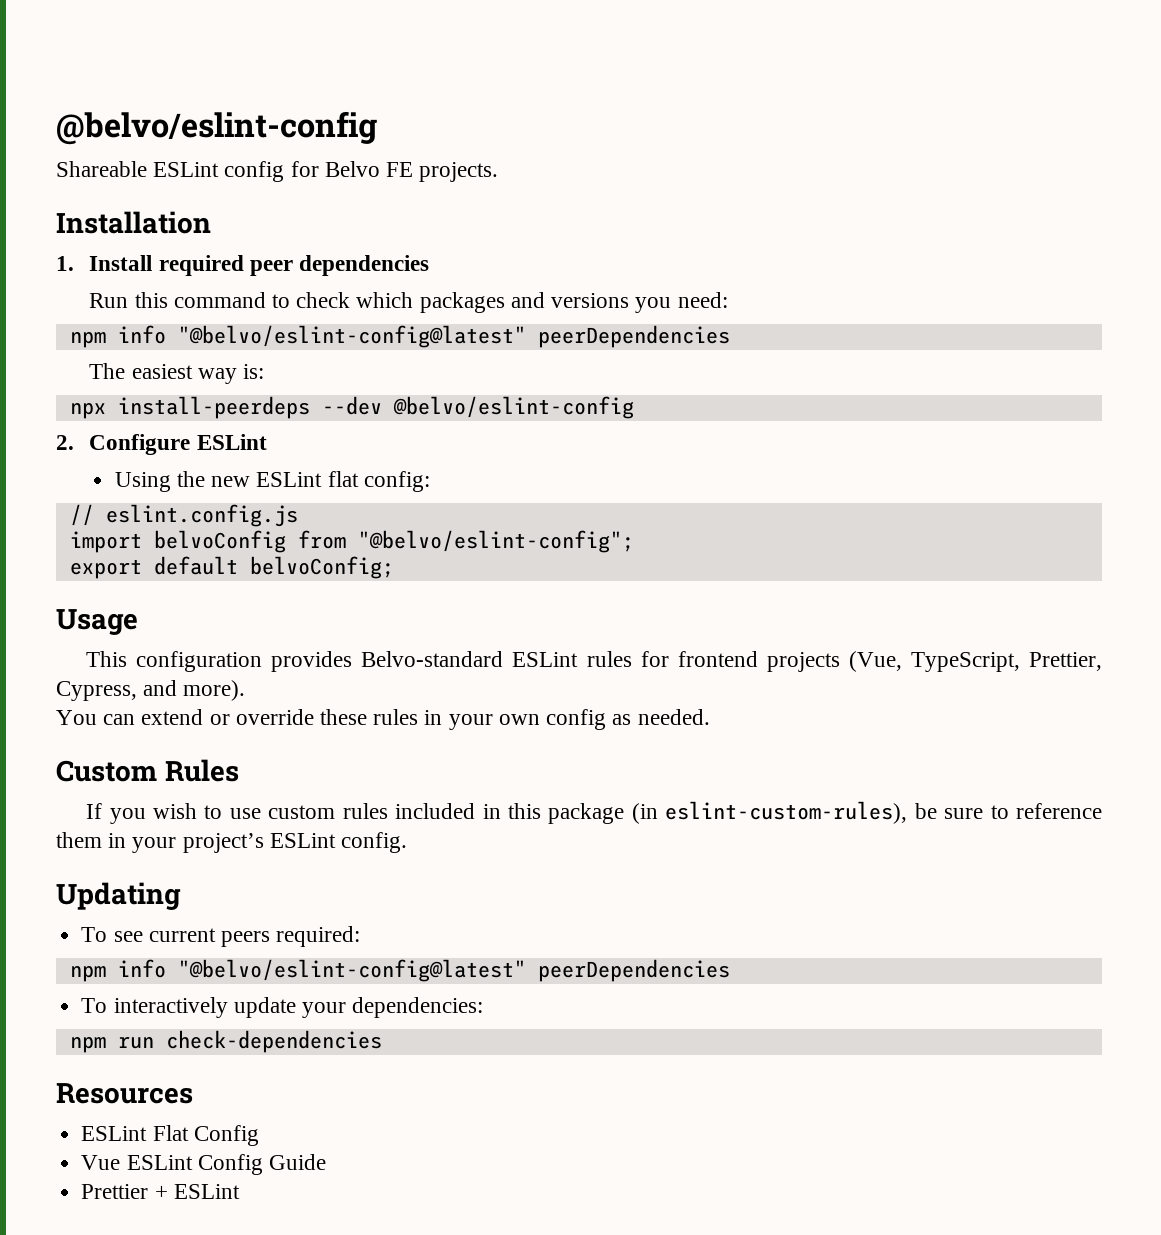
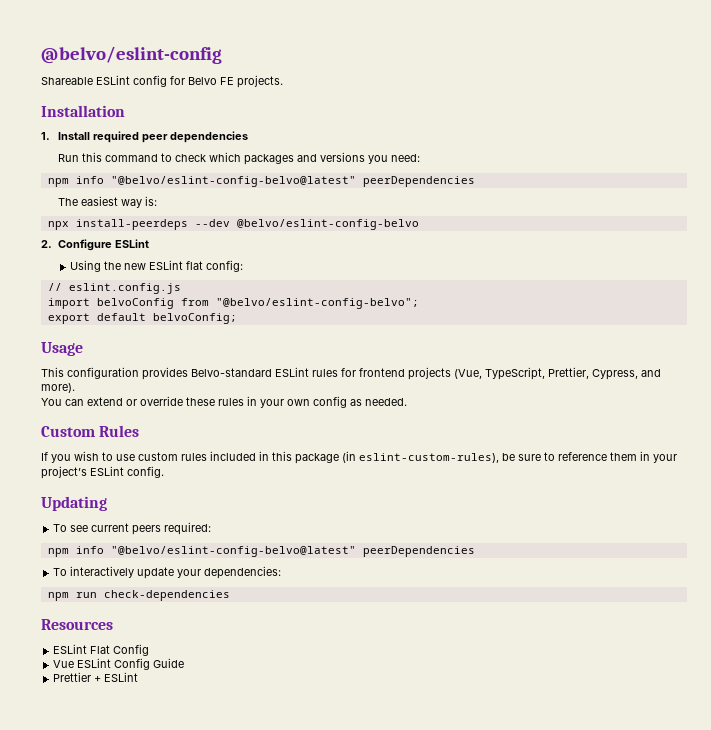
  Run this command to check which packages and versions you need:
- npm info "@belvo/eslint-config@latest" peerDependencies
+ npm info "@belvo/eslint-config-belvo@latest" peerDependencies
- npx install-peerdeps --dev @belvo/eslint-config
+ npx install-peerdeps --dev @belvo/eslint-config-belvo
- import belvoConfig from "@belvo/eslint-config";
+ import belvoConfig from "@belvo/eslint-config-belvo";
  To see current peers required:
- npm info "@belvo/eslint-config@latest" peerDependencies
+ npm info "@belvo/eslint-config-belvo@latest" peerDependencies

